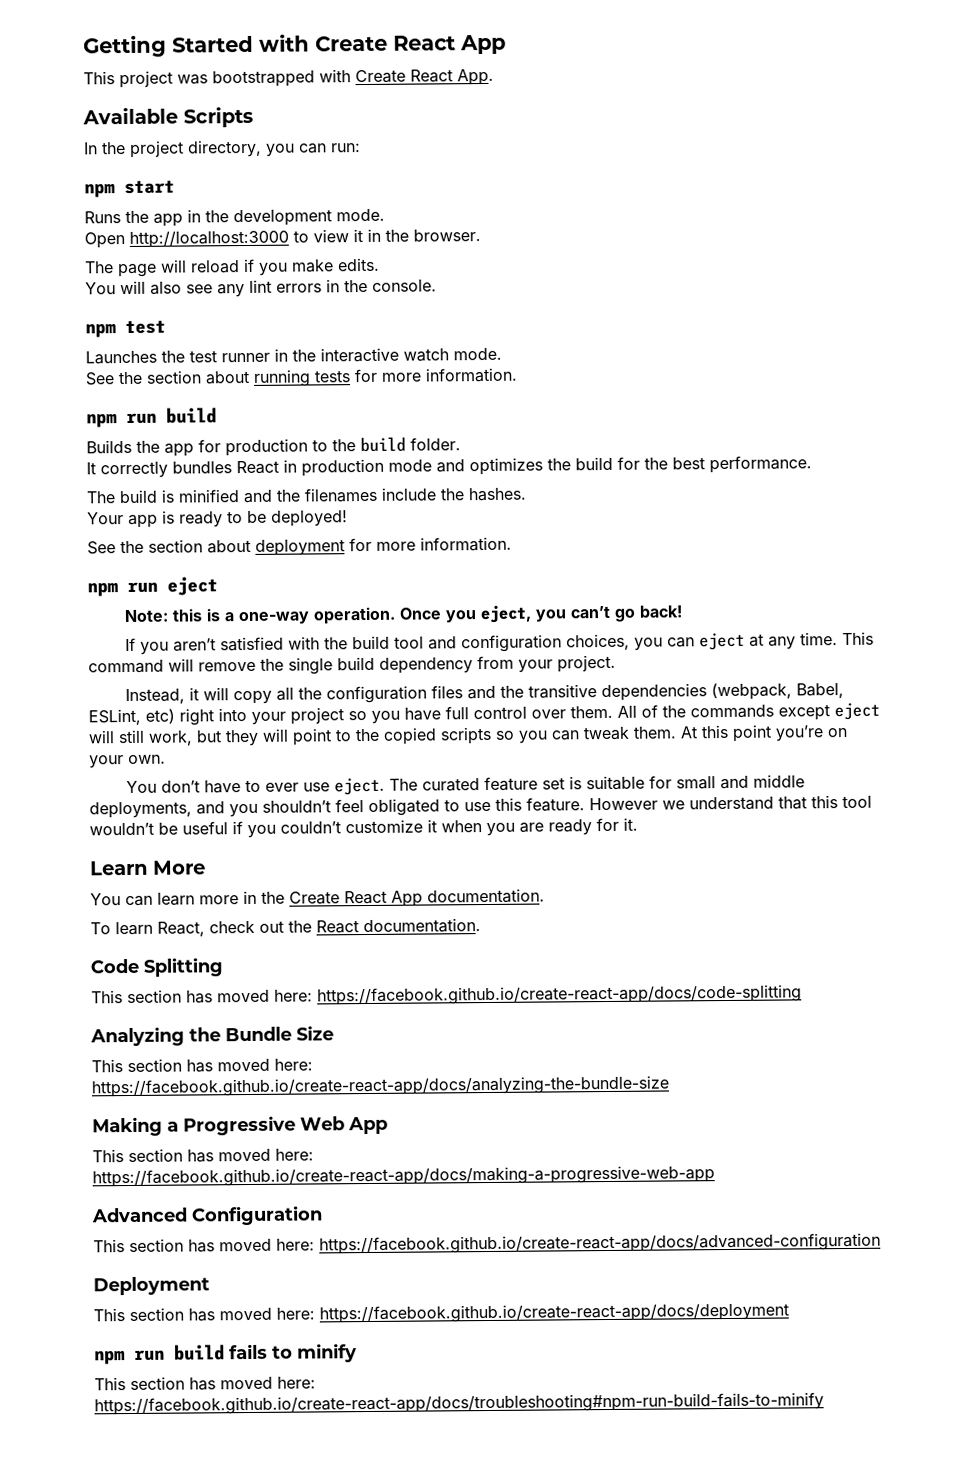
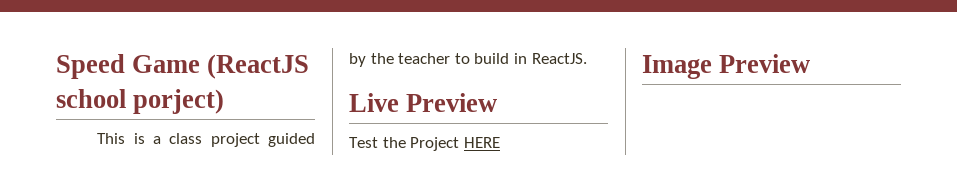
- Getting Started with Create React App
- This project was bootstrapped with Create React App.
- Available Scripts
- In the project directory, you can run:
- npm start
- Runs the app in the development mode.
- Open http://localhost:3000 to view it in the browser.
- The page will reload if you make edits.
- You will also see any lint errors in the console.
- npm test
- Launches the test runner in the interactive watch mode.
- See the section about running tests for more information.
- npm run build
- Builds the app for production to the build folder.
- It correctly bundles React in production mode and optimizes the build for the best performance.
- The build is minified and the filenames include the hashes.
- Your app is ready to be deployed!
- See the section about deployment for more information.
- npm run eject
- Note: this is a one-way operation. Once you eject, you can’t go back!
- If you aren’t satisfied with the build tool and configuration choices, you can eject at any time. This command will remove the single build dependency from your project.
- Instead, it will copy all the configuration files and the transitive dependencies (webpack, Babel, ESLint, etc) right into your project so you have full control over them. All of the commands except eject will still work, but they will point to the copied scripts so you can tweak them. At this point you’re on your own.
- You don’t have to ever use eject. The curated feature set is suitable for small and middle deployments, and you shouldn’t feel obligated to use this feature. However we understand that this tool wouldn’t be useful if you couldn’t customize it when you are ready for it.
- Learn More
- You can learn more in the Create React App documentation.
- To learn React, check out the React documentation.
- Code Splitting
- This section has moved here: https://facebook.github.io/create-react-app/docs/code-splitting
- Analyzing the Bundle Size
- This section has moved here: https://facebook.github.io/create-react-app/docs/analyzing-the-bundle-size
- Making a Progressive Web App
- This section has moved here: https://facebook.github.io/create-react-app/docs/making-a-progressive-web-app
- Advanced Configuration
- This section has moved here: https://facebook.github.io/create-react-app/docs/advanced-configuration
- Deployment
- This section has moved here: https://facebook.github.io/create-react-app/docs/deployment
- npm run build fails to minify
- This section has moved here: https://facebook.github.io/create-react-app/docs/troubleshooting#npm-run-build-fails-to-minify
+ Speed Game (ReactJS school porject)
+ This is a class project guided by the teacher to build in ReactJS.
+ Live Preview
+ Test the Project HERE
+ Image Preview

